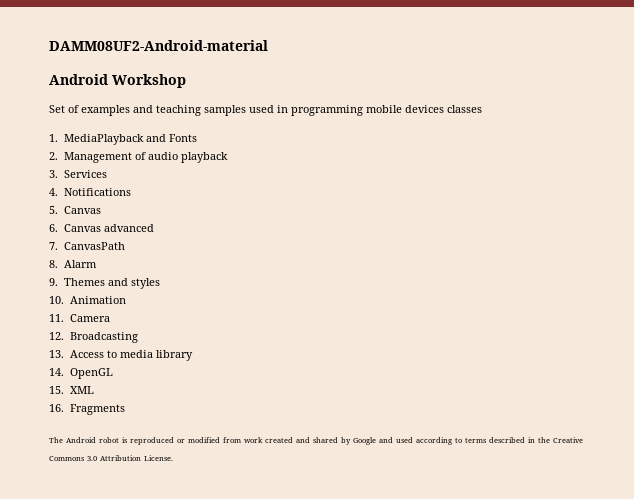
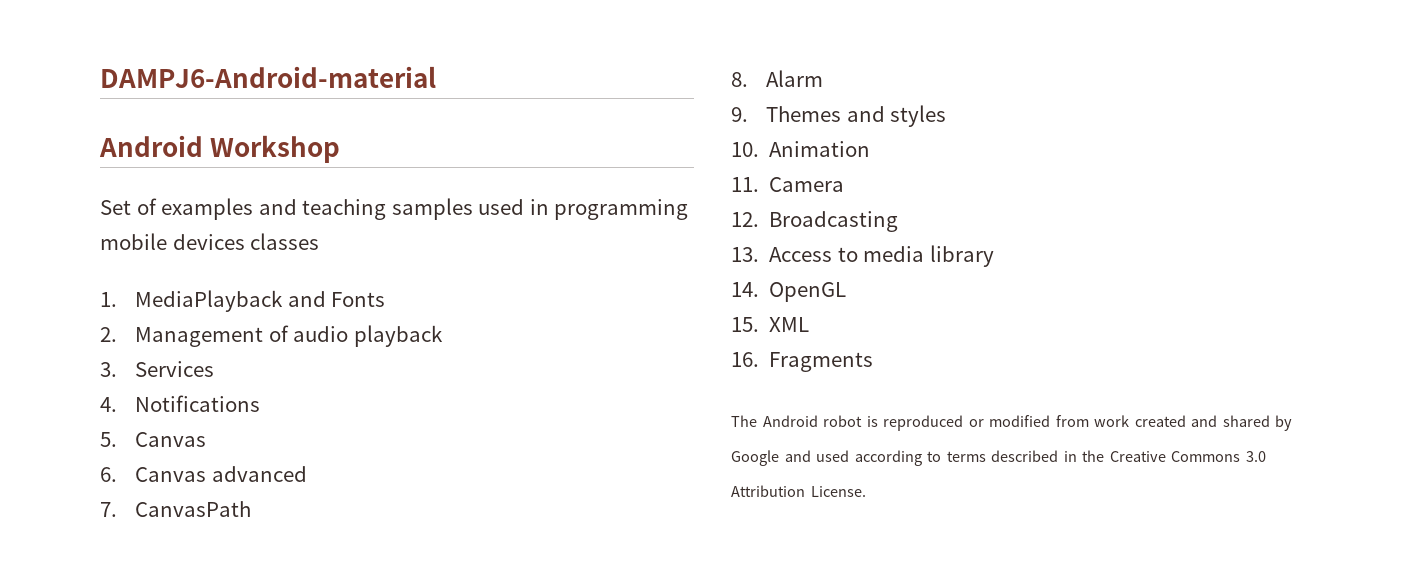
- DAMM08UF2-Android-material
+ DAMPJ6-Android-material

